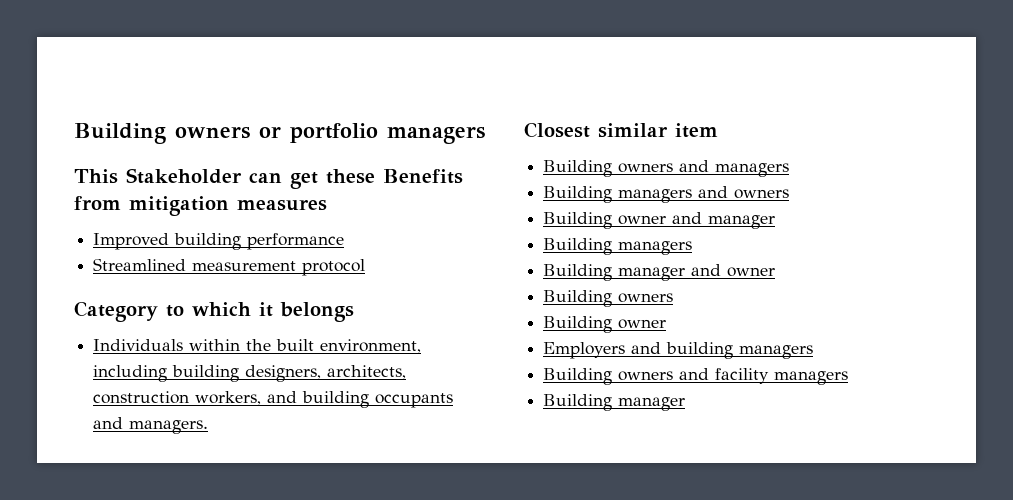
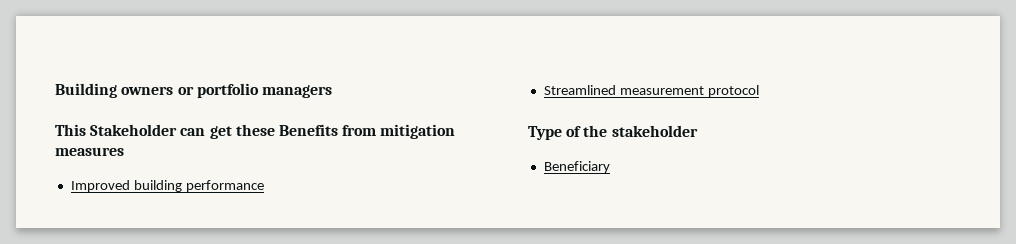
- Category to which it belongs
- Individuals within the built environment, including building designers, architects, construction workers, and building occupants and managers.
- Closest similar item
- Building owners and managers
- Building managers and owners
- Building owner and manager
- Building managers
- Building manager and owner
- Building owners
- Building owner
- Employers and building managers
- Building owners and facility managers
- Building manager
+ Type of the stakeholder
+ Beneficiary

